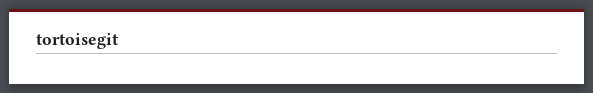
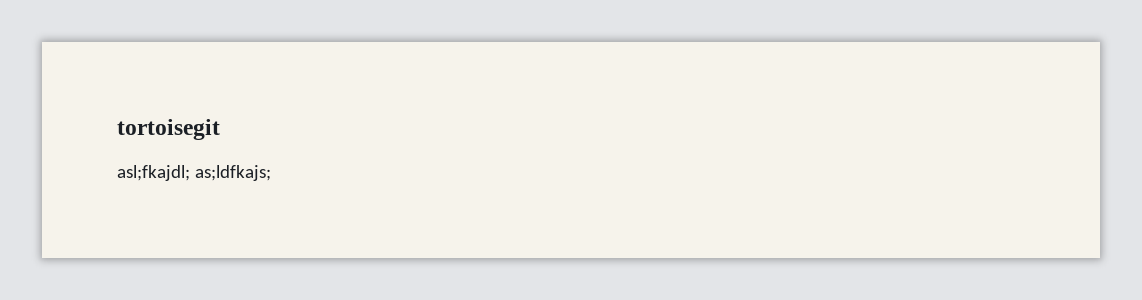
+ asl;fkajdl; as;ldfkajs;

